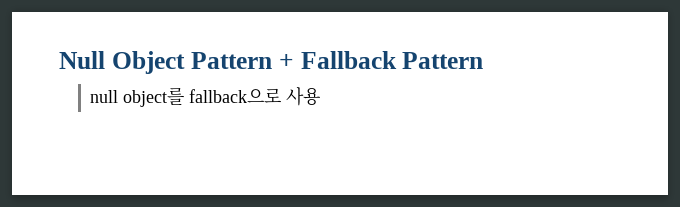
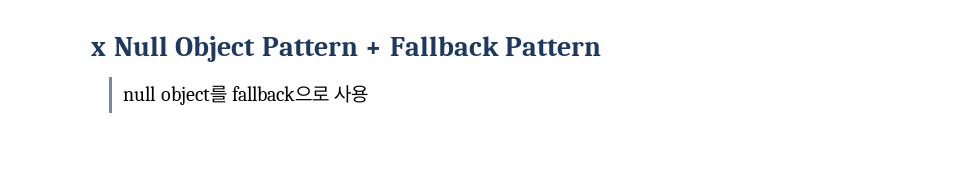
- Null Object Pattern + Fallback Pattern
+ x Null Object Pattern + Fallback Pattern

